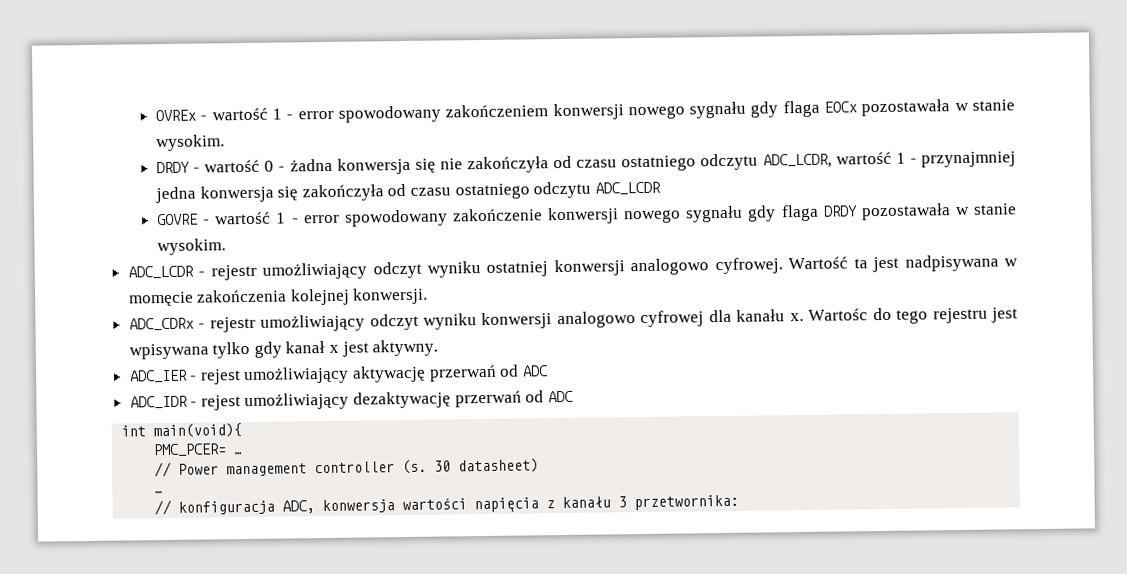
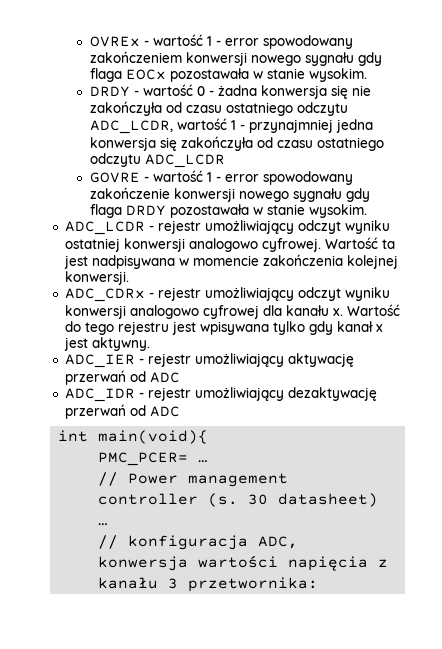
- Wartość ta jest nadpisywana w momęcie zakończenia kolejnej konwersji.
+ Wartość ta jest nadpisywana w momencie zakończenia kolejnej konwersji.
- Wartośc do tego rejestru jest wpisywana tylko gdy kanał x jest aktywny.
+ Wartość do tego rejestru jest wpisywana tylko gdy kanał x jest aktywny.
- ADC_IER - rejest umożliwiający aktywację przerwań od ADC
+ ADC_IER - rejestr umożliwiający aktywację przerwań od ADC
- ADC_IDR - rejest umożliwiający dezaktywację przerwań od ADC
+ ADC_IDR - rejestr umożliwiający dezaktywację przerwań od ADC

